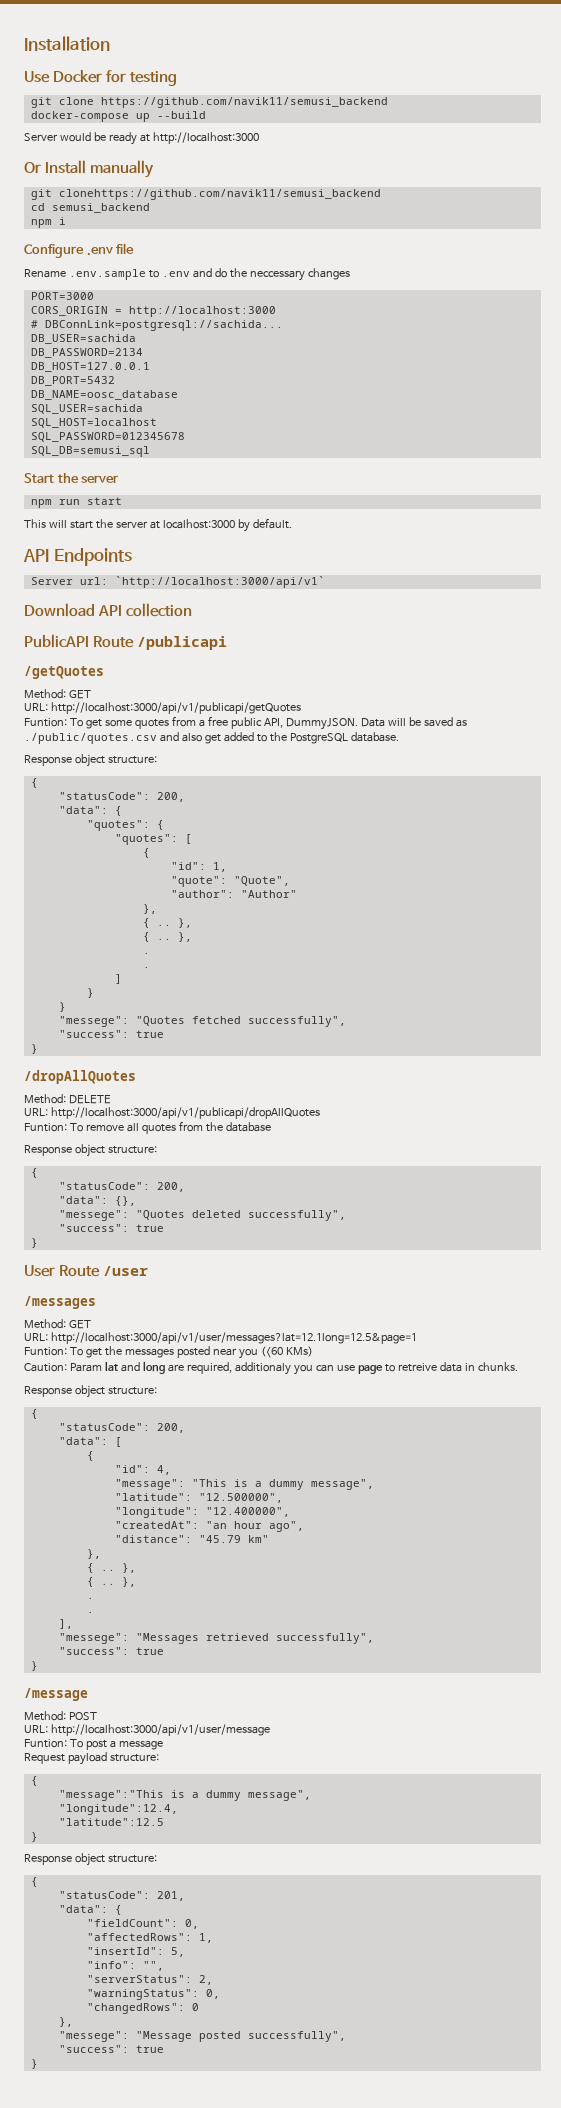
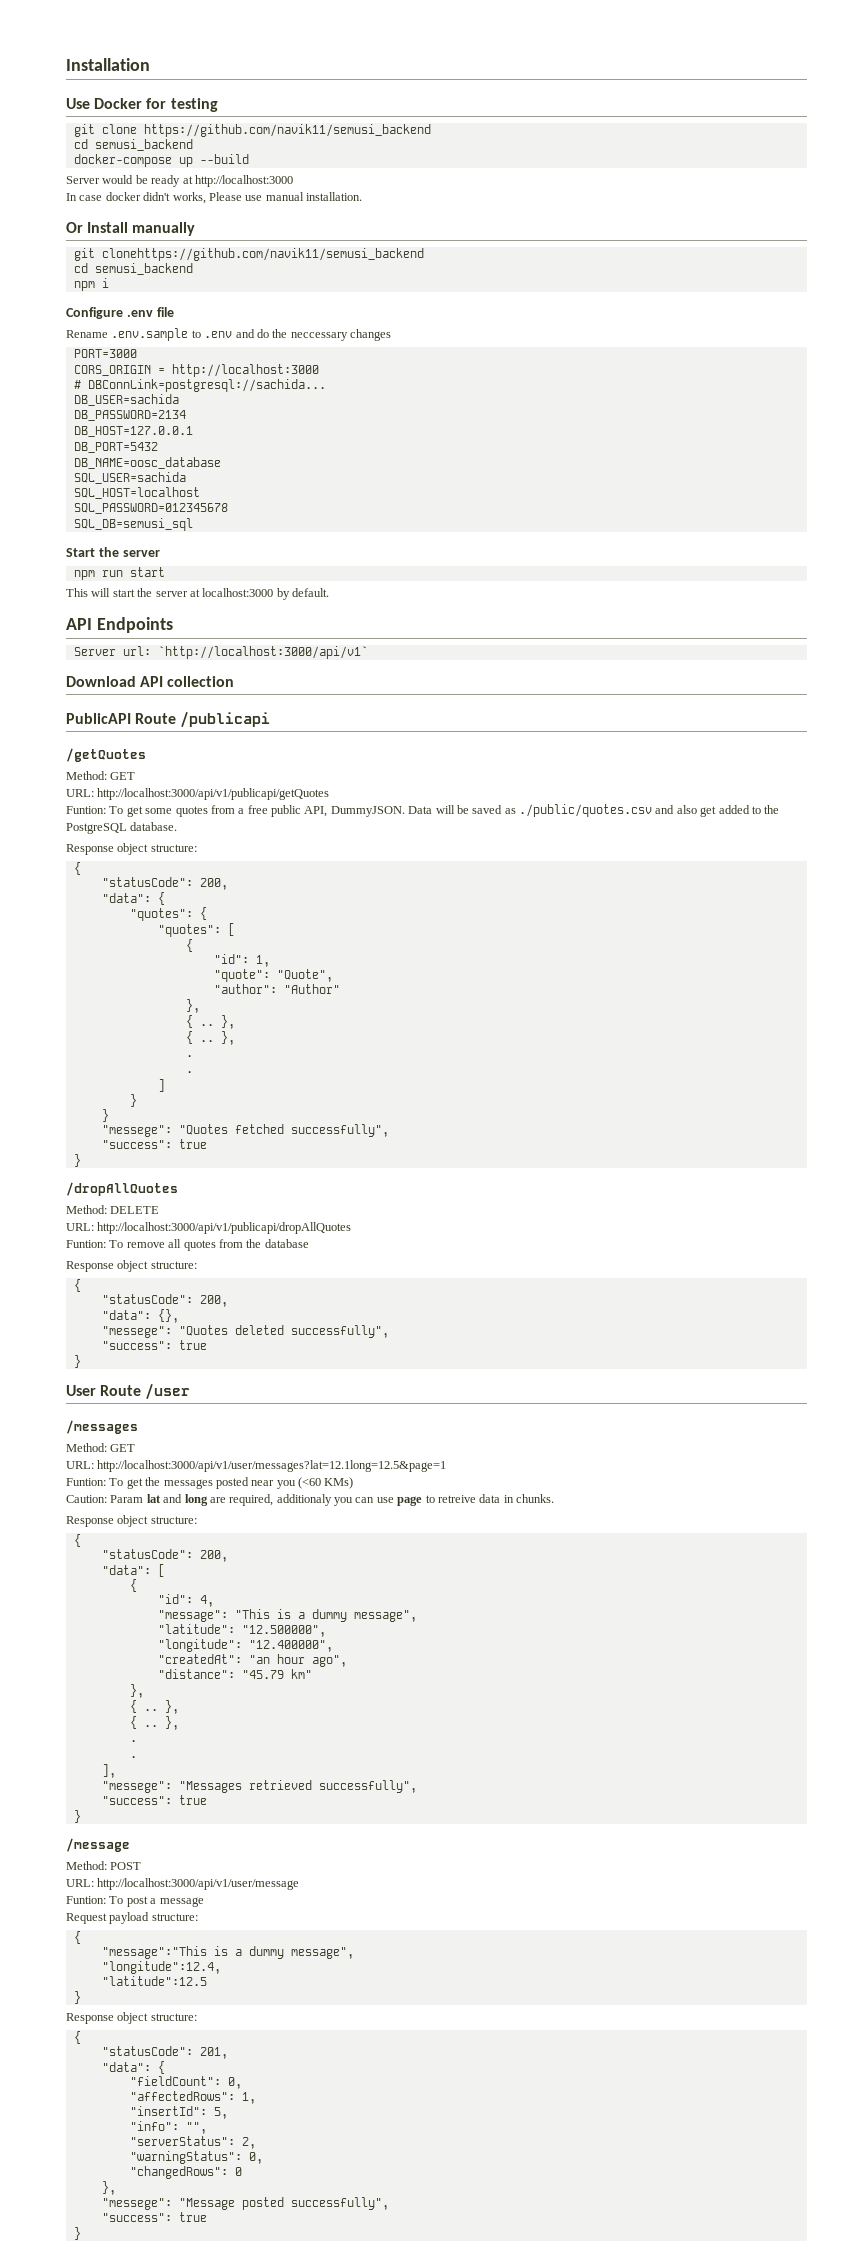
  git clone https://github.com/navik11/semusi_backend
+ cd semusi_backend
+ In case docker didn't works, Please use manual installation.

